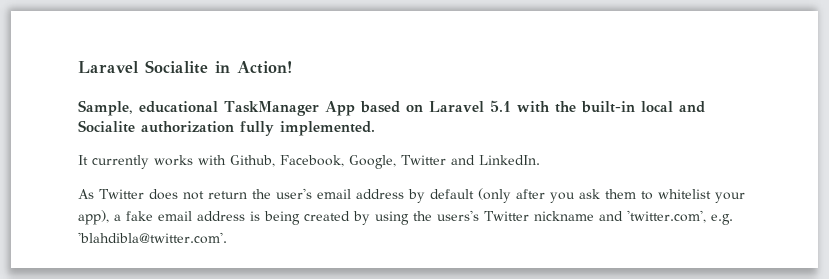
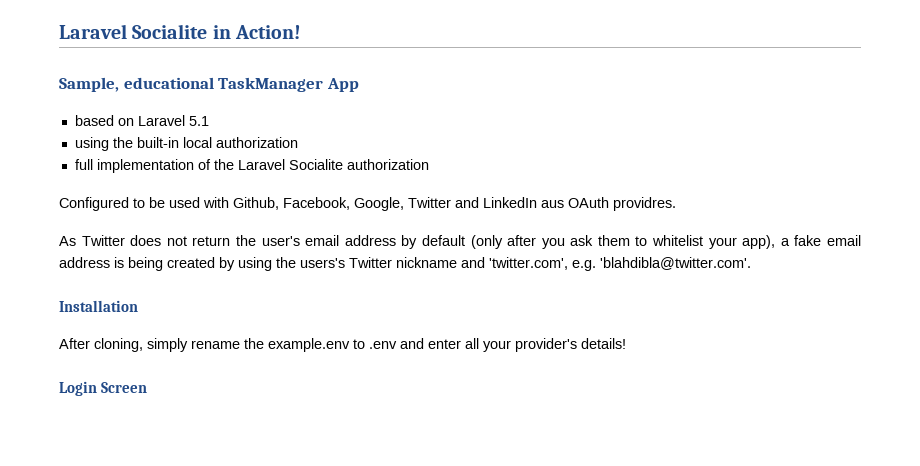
- Sample, educational TaskManager App based on Laravel 5.1 with the built-in local and Socialite authorization fully implemented.
- It currently works with Github, Facebook, Google, Twitter and LinkedIn.
+ Sample, educational TaskManager App
+ based on Laravel 5.1
+ using the built-in local authorization
+ full implementation of the Laravel Socialite authorization
+ Configured to be used with Github, Facebook, Google, Twitter and LinkedIn aus OAuth providres.
+ Installation
+ After cloning, simply rename the example.env to .env and enter all your provider's details!
+ Login Screen

